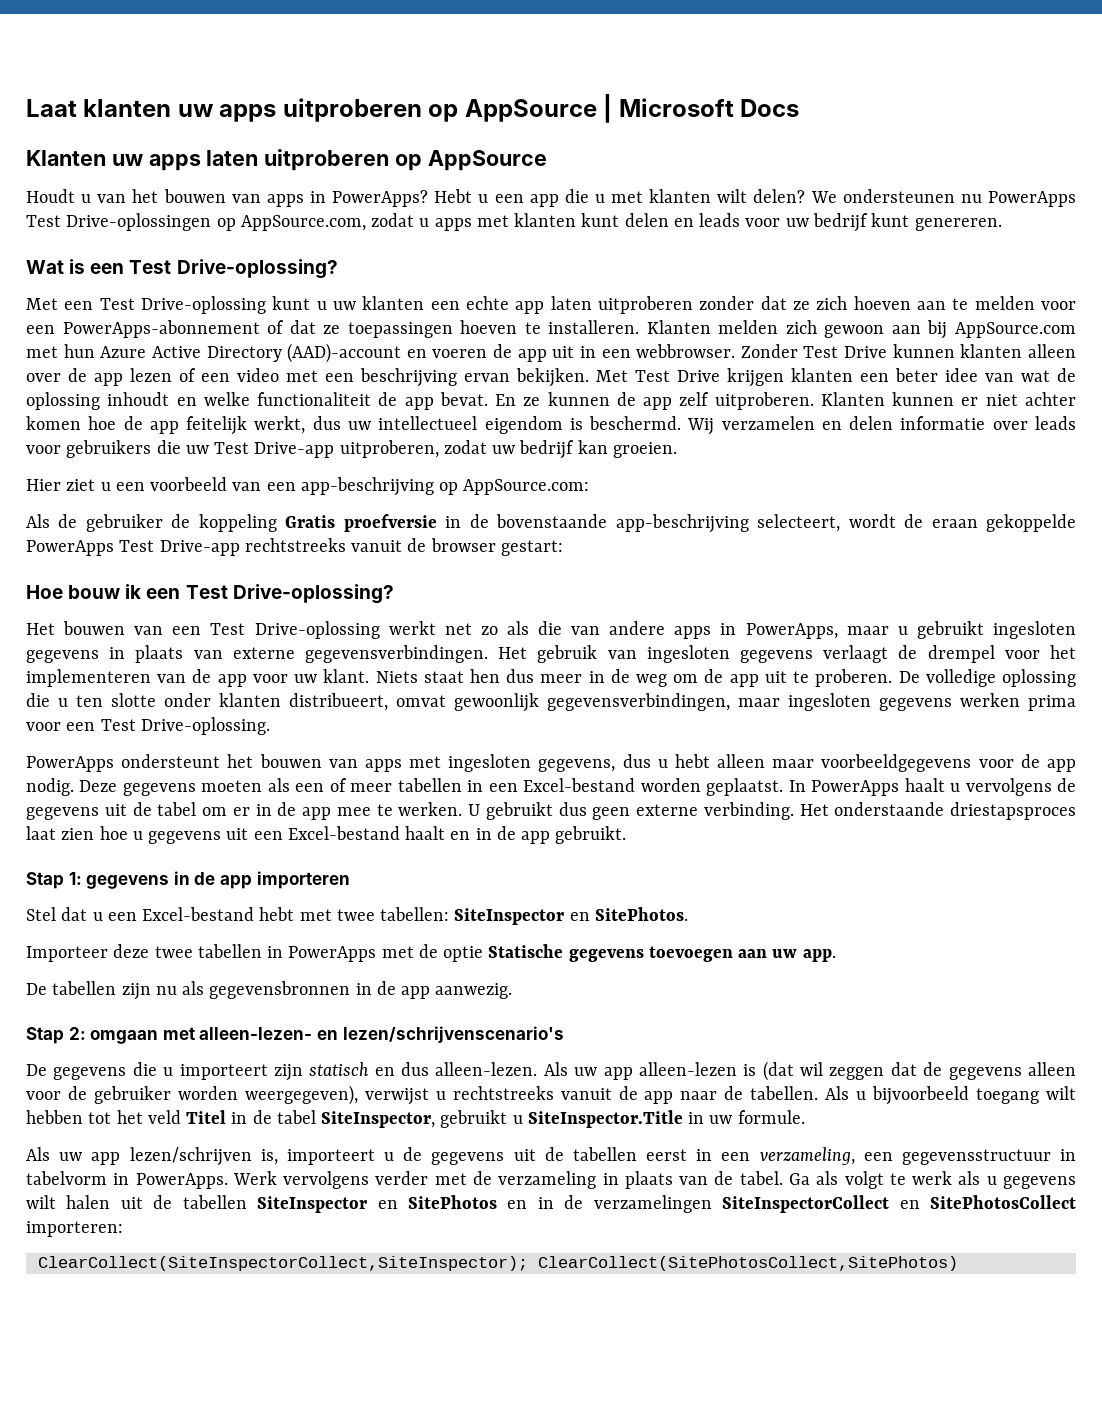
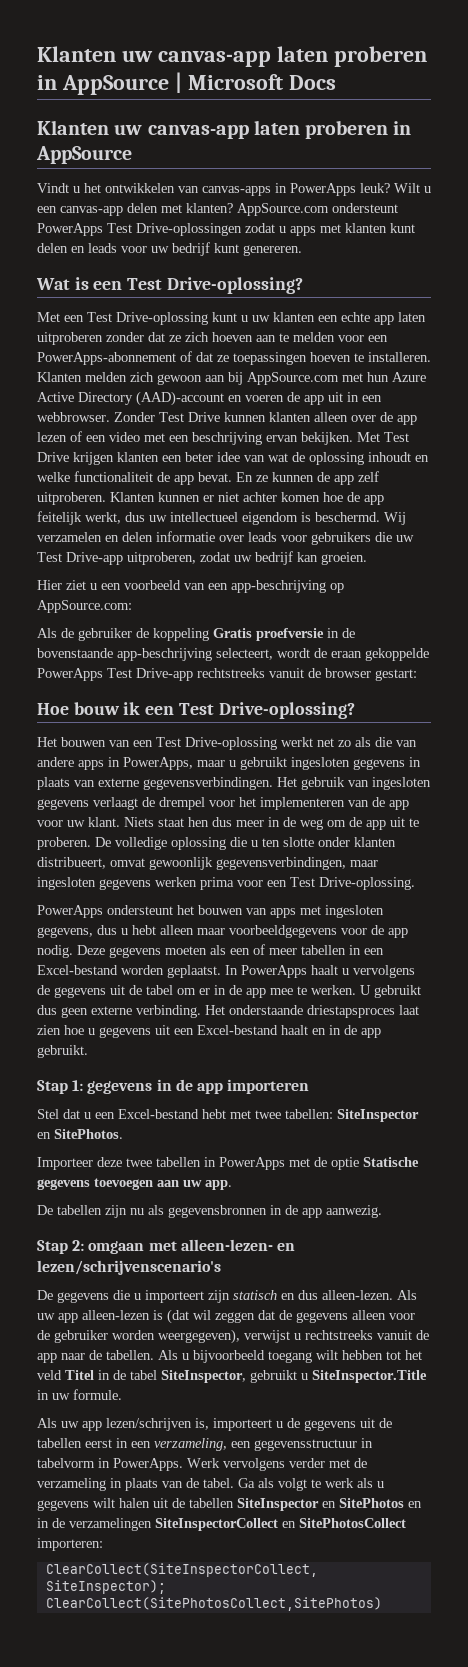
- Laat klanten uw apps uitproberen op AppSource | Microsoft Docs
- Klanten uw apps laten uitproberen op AppSource
- Houdt u van het bouwen van apps in PowerApps? Hebt u een app die u met klanten wilt delen? We ondersteunen nu PowerApps Test Drive-oplossingen op AppSource.com, zodat u apps met klanten kunt delen en leads voor uw bedrijf kunt genereren.
+ Klanten uw canvas-app laten proberen in AppSource | Microsoft Docs
+ Klanten uw canvas-app laten proberen in AppSource
+ Vindt u het ontwikkelen van canvas-apps in PowerApps leuk? Wilt u een canvas-app delen met klanten? AppSource.com ondersteunt PowerApps Test Drive-oplossingen zodat u apps met klanten kunt delen en leads voor uw bedrijf kunt genereren.

